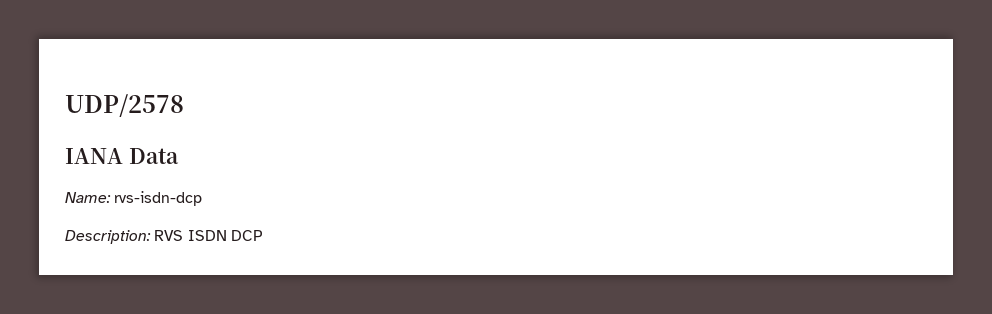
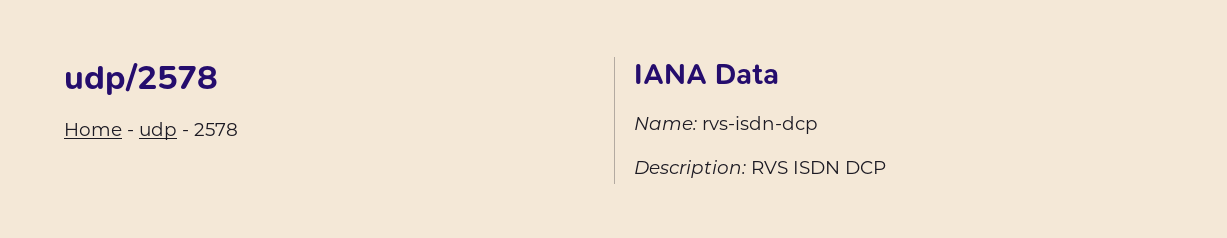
- UDP/2578
+ udp/2578
+ Home - udp - 2578

